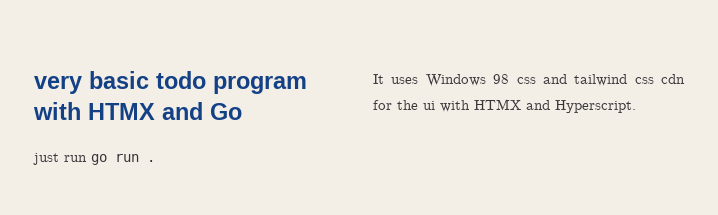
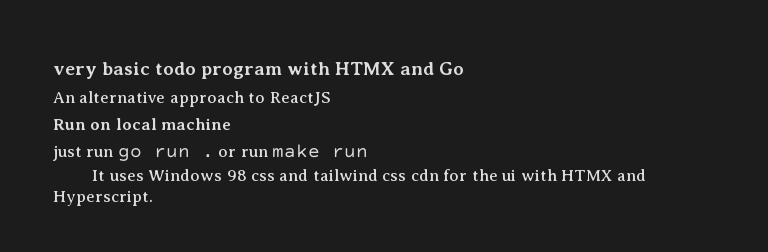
+ An alternative approach to ReactJS
+ Run on local machine
- just run go run .
+ just run go run . or run make run

